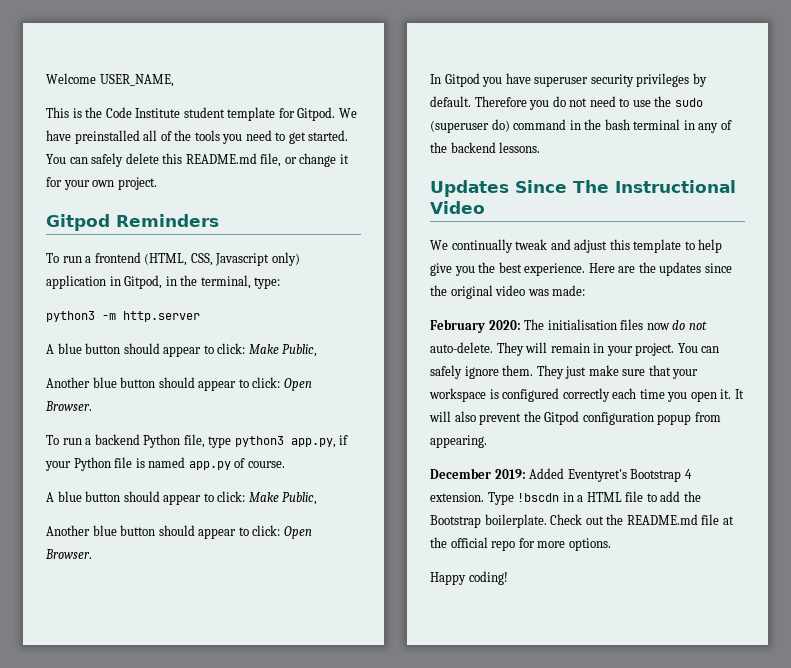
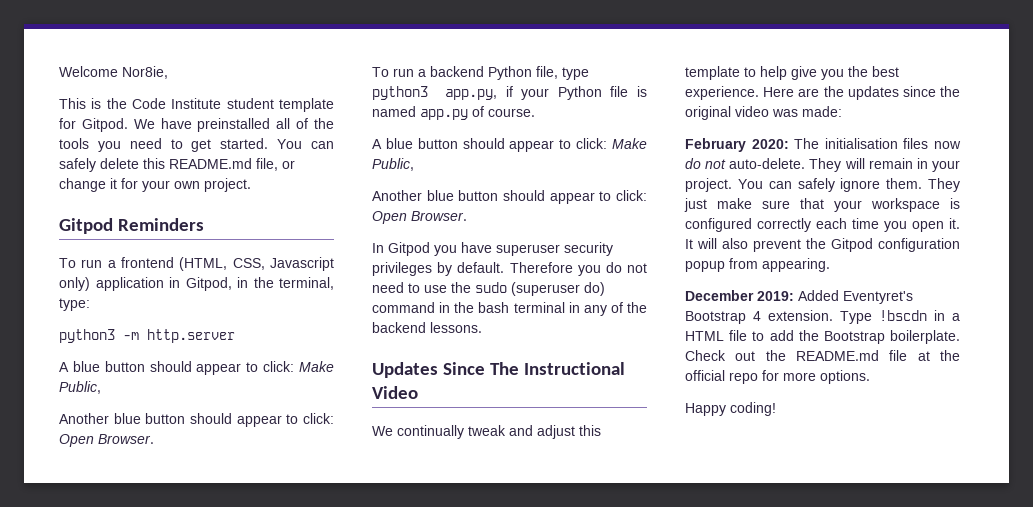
- Welcome USER_NAME,
+ Welcome Nor8ie,

